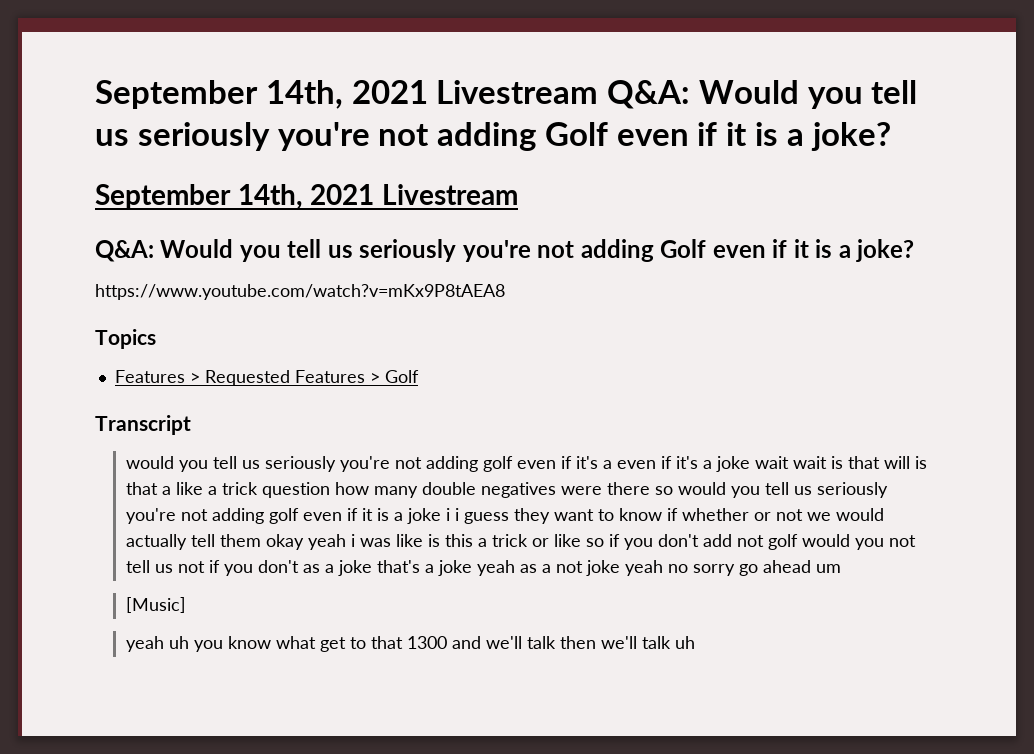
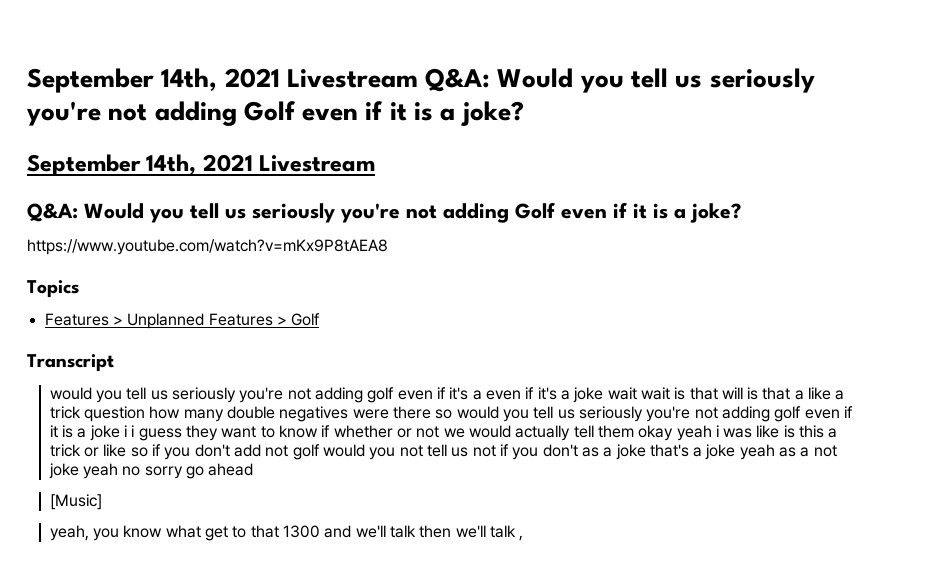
- Features > Requested Features > Golf
+ Features > Unplanned Features > Golf
- would you tell us seriously you're not adding golf even if it's a even if it's a joke wait wait is that will is that a like a trick question how many double negatives were there so would you tell us seriously you're not adding golf even if it is a joke i i guess they want to know if whether or not we would actually tell them okay yeah i was like is this a trick or like so if you don't add not golf would you not tell us not if you don't as a joke that's a joke yeah as a not joke yeah no sorry go ahead um
+ would you tell us seriously you're not adding golf even if it's a even if it's a joke wait wait is that will is that a like a trick question how many double negatives were there so would you tell us seriously you're not adding golf even if it is a joke i i guess they want to know if whether or not we would actually tell them okay yeah i was like is this a trick or like so if you don't add not golf would you not tell us not if you don't as a joke that's a joke yeah as a not joke yeah no sorry go ahead
- yeah uh you know what get to that 1300 and we'll talk then we'll talk uh
+ yeah, you know what get to that 1300 and we'll talk then we'll talk ,

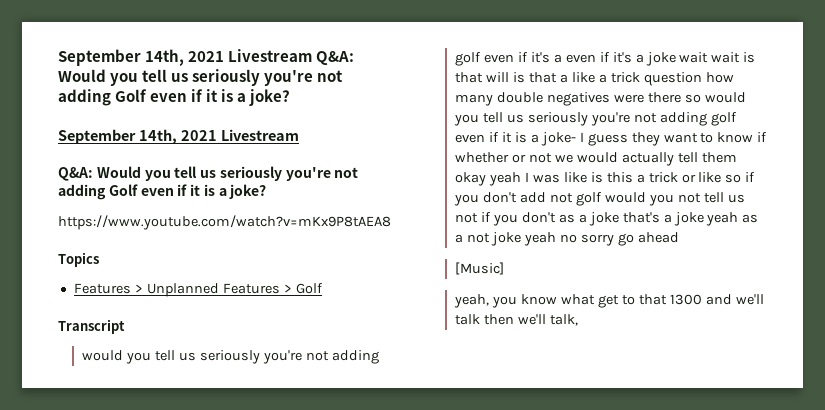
- would you tell us seriously you're not adding golf even if it's a even if it's a joke wait wait is that will is that a like a trick question how many double negatives were there so would you tell us seriously you're not adding golf even if it is a joke i i guess they want to know if whether or not we would actually tell them okay yeah i was like is this a trick or like so if you don't add not golf would you not tell us not if you don't as a joke that's a joke yeah as a not joke yeah no sorry go ahead
+ would you tell us seriously you're not adding golf even if it's a even if it's a joke wait wait is that will is that a like a trick question how many double negatives were there so would you tell us seriously you're not adding golf even if it is a joke- I guess they want to know if whether or not we would actually tell them okay yeah I was like is this a trick or like so if you don't add not golf would you not tell us not if you don't as a joke that's a joke yeah as a not joke yeah no sorry go ahead
- yeah, you know what get to that 1300 and we'll talk then we'll talk ,
+ yeah, you know what get to that 1300 and we'll talk then we'll talk,

